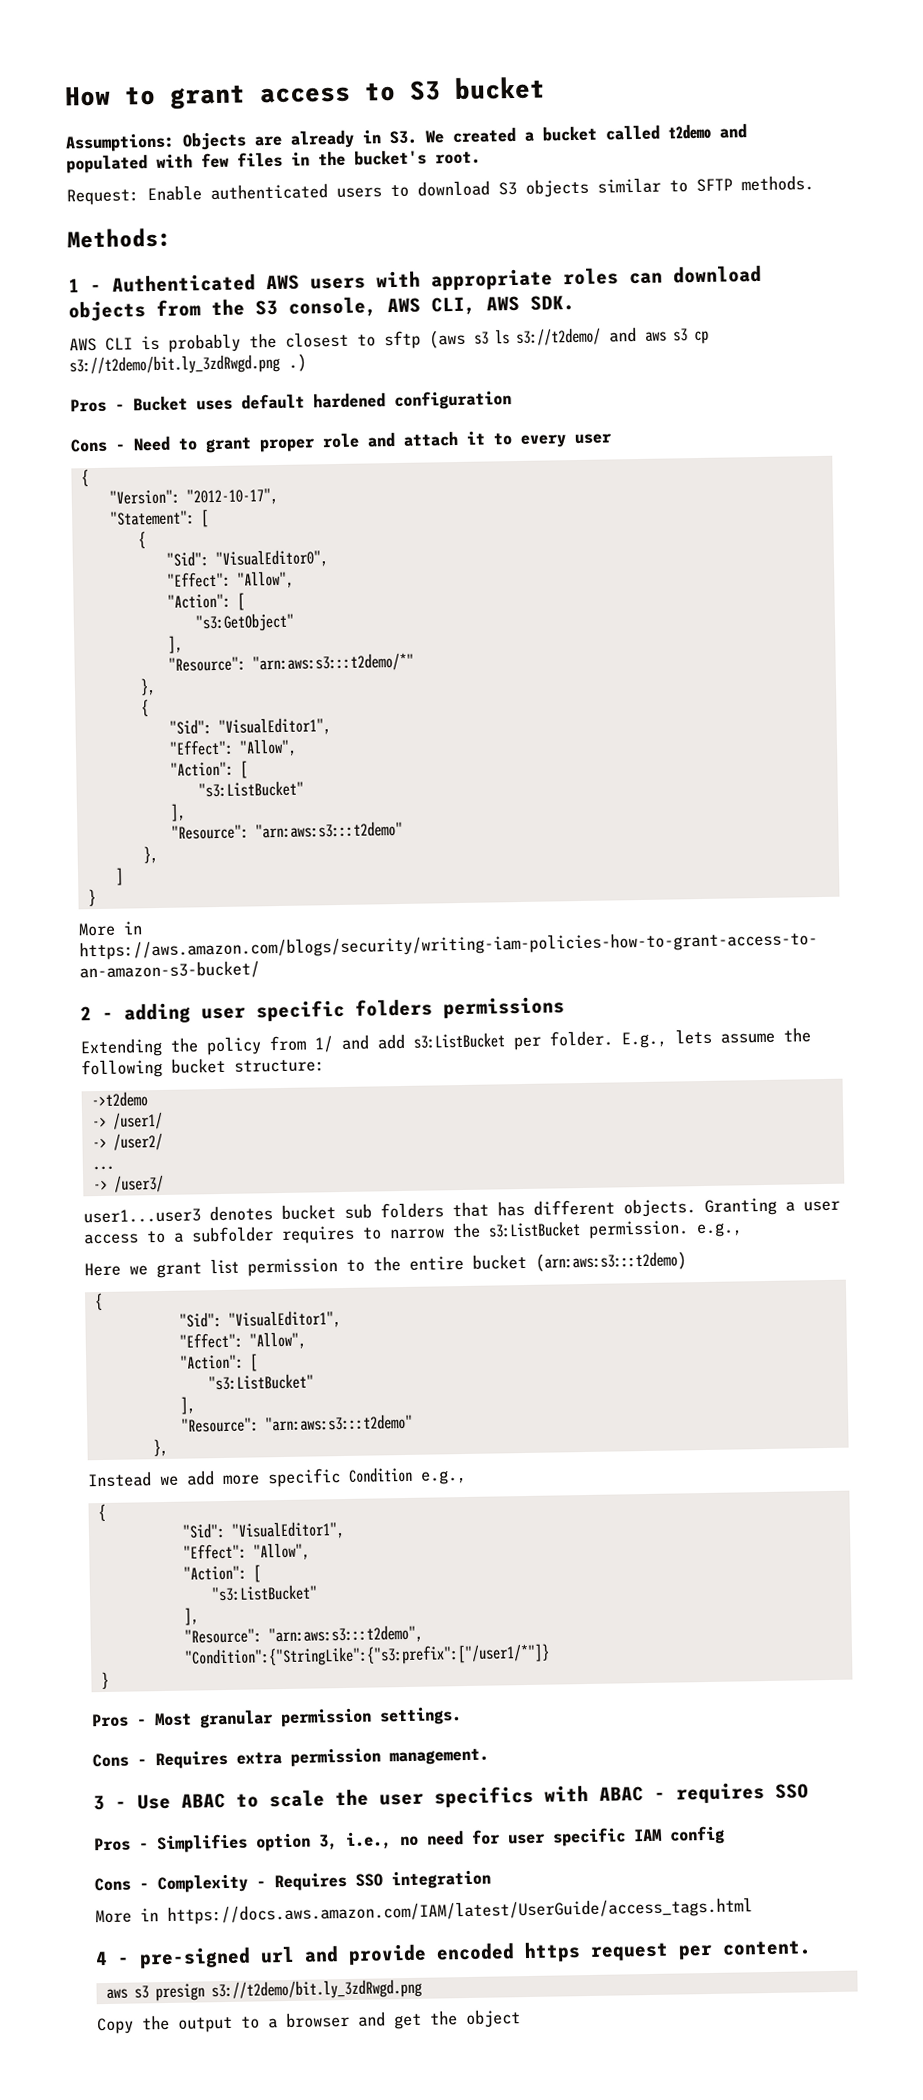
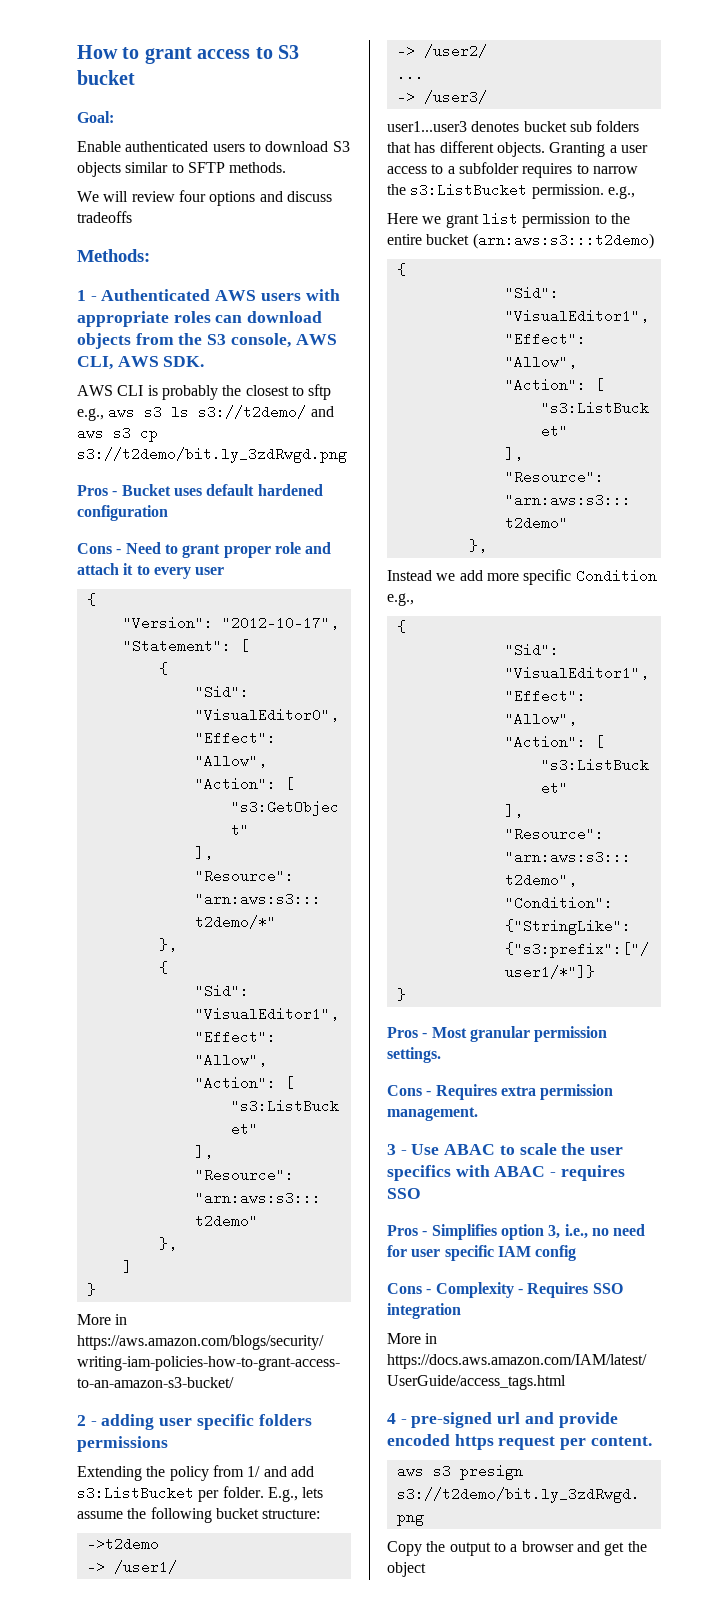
- Assumptions: Objects are already in S3. We created a bucket called t2demo and populated with few files in the bucket's root.
- Request: Enable authenticated users to download S3 objects similar to SFTP methods.
+ Goal:
+ Enable authenticated users to download S3 objects similar to SFTP methods.
+ We will review four options and discuss tradeoffs
- AWS CLI is probably the closest to sftp (aws s3 ls s3://t2demo/ and aws s3 cp s3://t2demo/bit.ly_3zdRwgd.png .)
+ AWS CLI is probably the closest to sftp e.g., aws s3 ls s3://t2demo/ and aws s3 cp s3://t2demo/bit.ly_3zdRwgd.png

